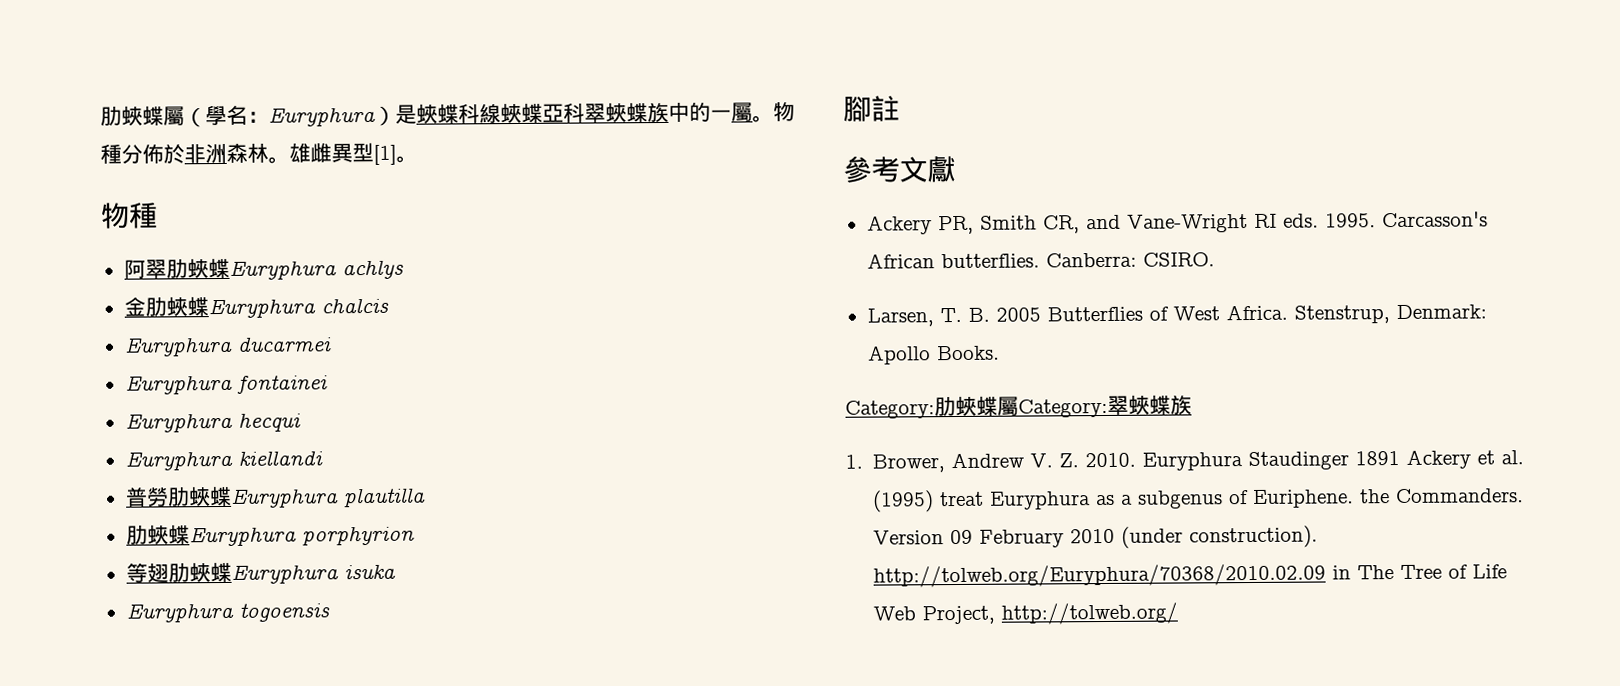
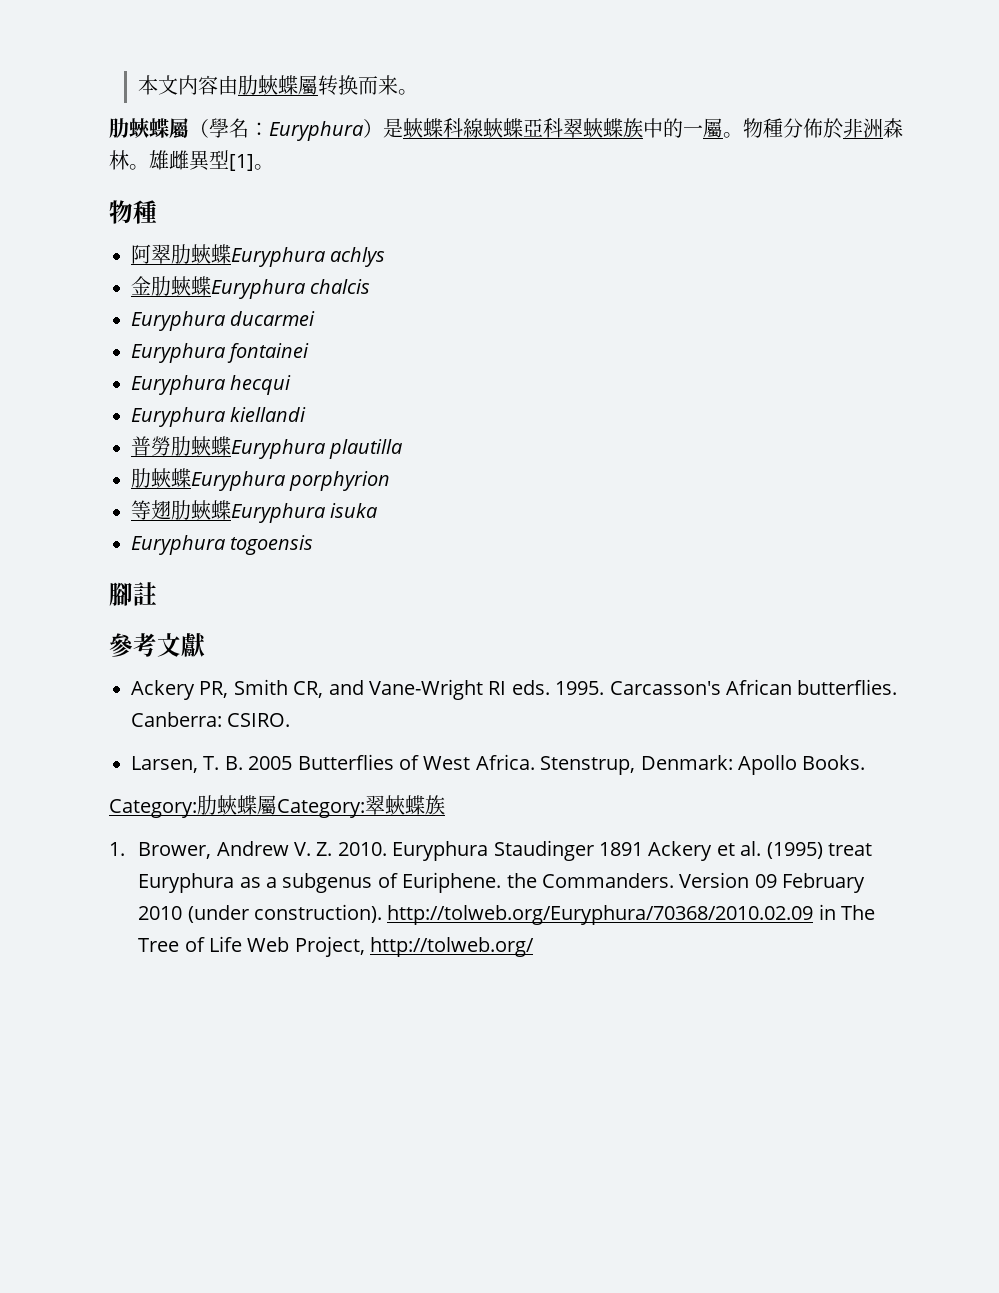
+ 本文内容由肋蛺蝶屬转换而来。

